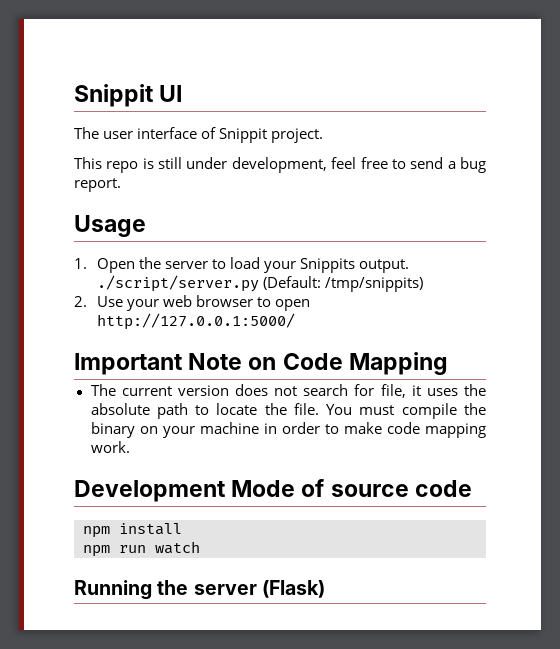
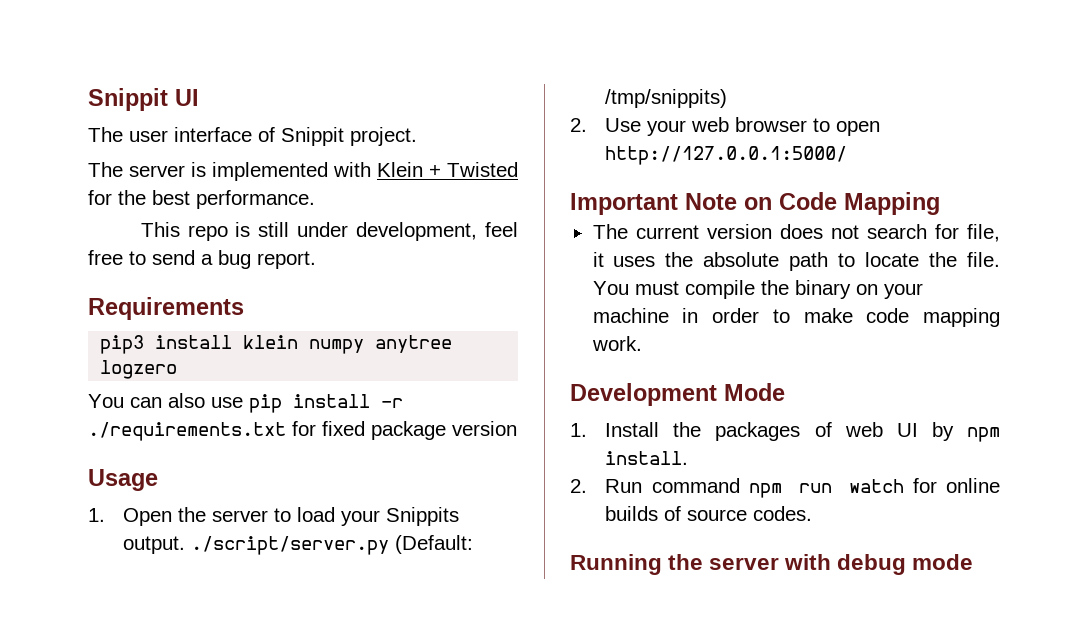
+ The server is implemented with Klein + Twisted for the best performance.
+ Requirements
+ pip3 install klein numpy anytree logzero
+ You can also use pip install -r ./requirements.txt for fixed package version
- Development Mode of source code
- npm install
- npm run watch
+ Development Mode
+ 1. Install the packages of web UI by npm install.
+ 2. Run command npm run watch for online builds of source codes.
- Running the server (Flask)
+ Running the server with debug mode

